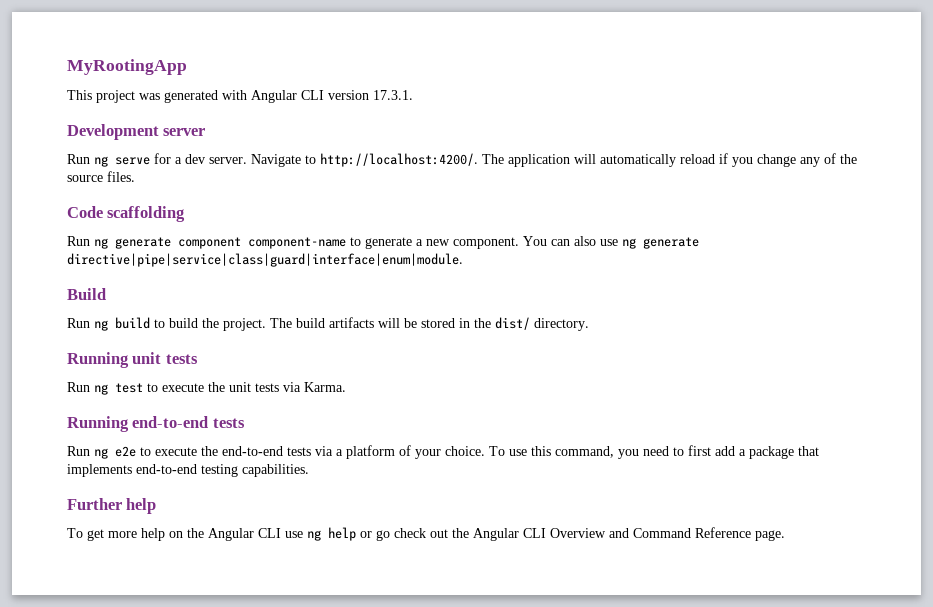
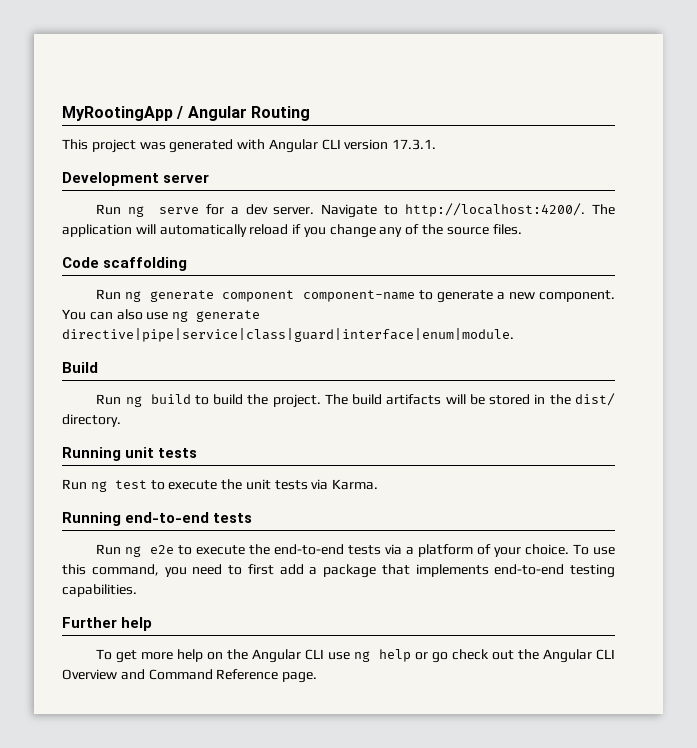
- MyRootingApp
+ MyRootingApp / Angular Routing

